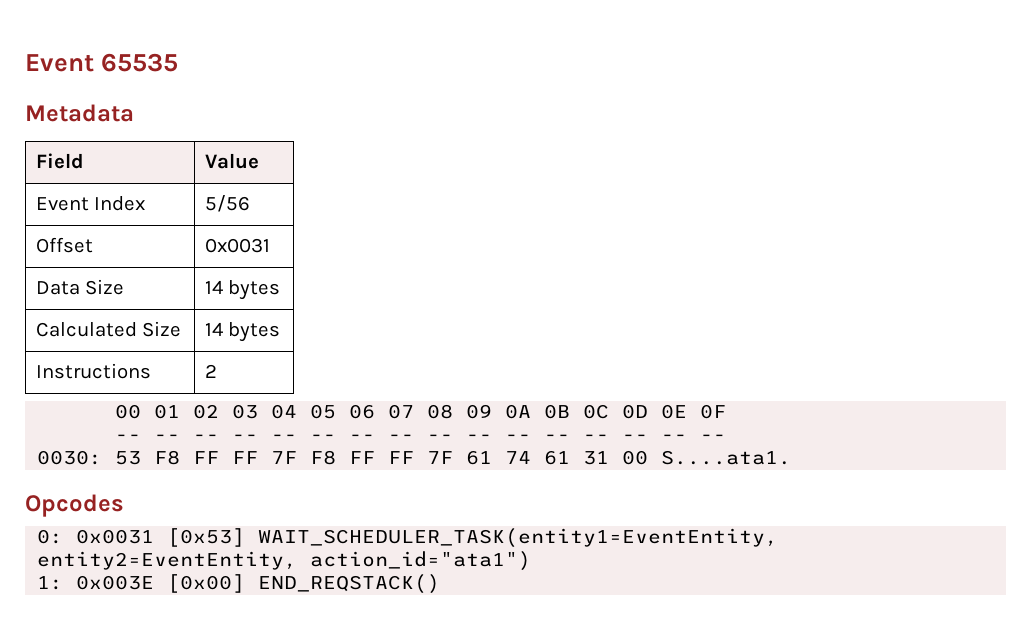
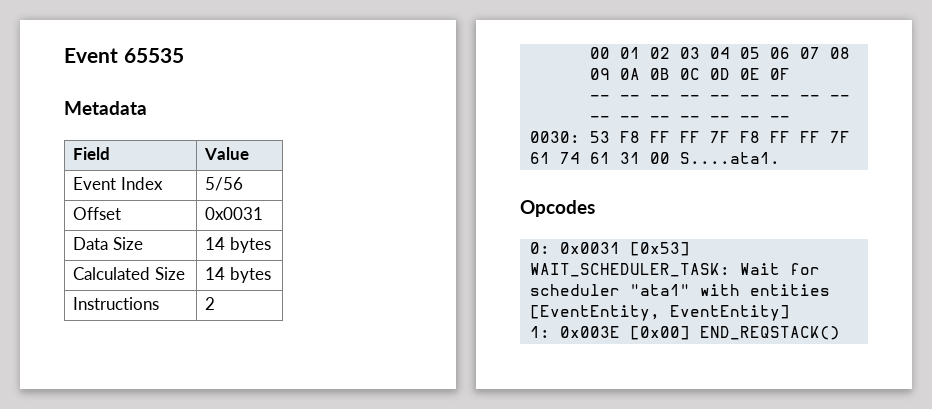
- 0: 0x0031 [0x53] WAIT_SCHEDULER_TASK(entity1=EventEntity, entity2=EventEntity, action_id="ata1")
+ 0: 0x0031 [0x53] WAIT_SCHEDULER_TASK: Wait for scheduler "ata1" with entities [EventEntity, EventEntity]

